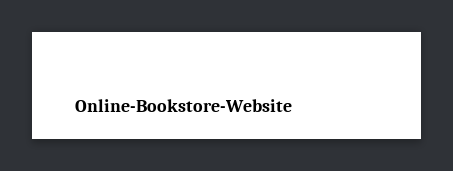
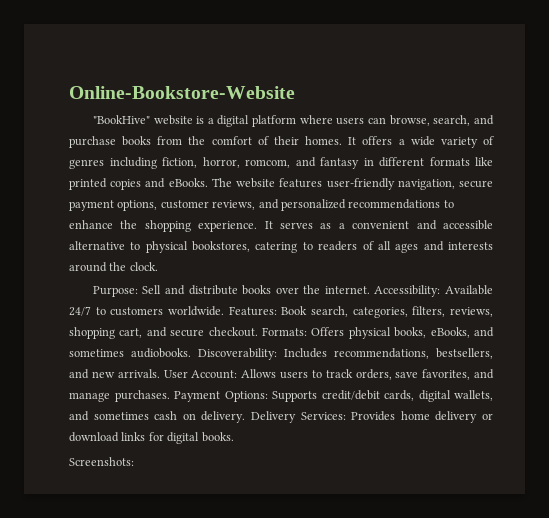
+ "BookHive" website is a digital platform where users can browse, search, and purchase books from the comfort of their homes. It offers a wide variety of genres including fiction, horror, romcom, and fantasy in different formats like printed copies and eBooks. The website features user-friendly navigation, secure payment options, customer reviews, and personalized recommendations to enhance the shopping experience. It serves as a convenient and accessible alternative to physical bookstores, catering to readers of all ages and interests around the clock.
+ Purpose: Sell and distribute books over the internet. Accessibility: Available 24/7 to customers worldwide. Features: Book search, categories, filters, reviews, shopping cart, and secure checkout. Formats: Offers physical books, eBooks, and sometimes audiobooks. Discoverability: Includes recommendations, bestsellers, and new arrivals. User Account: Allows users to track orders, save favorites, and manage purchases. Payment Options: Supports credit/debit cards, digital wallets, and sometimes cash on delivery. Delivery Services: Provides home delivery or download links for digital books.
+ Screenshots:

